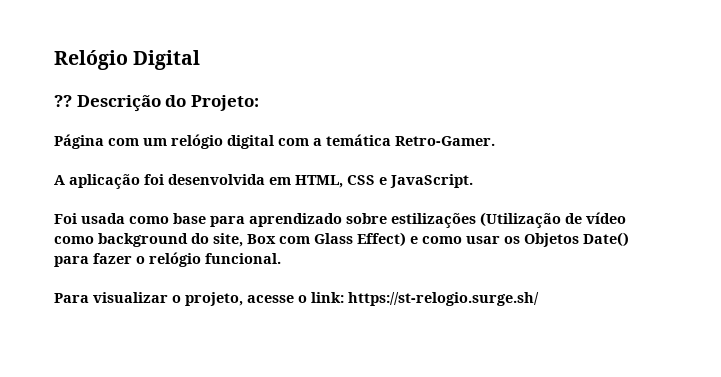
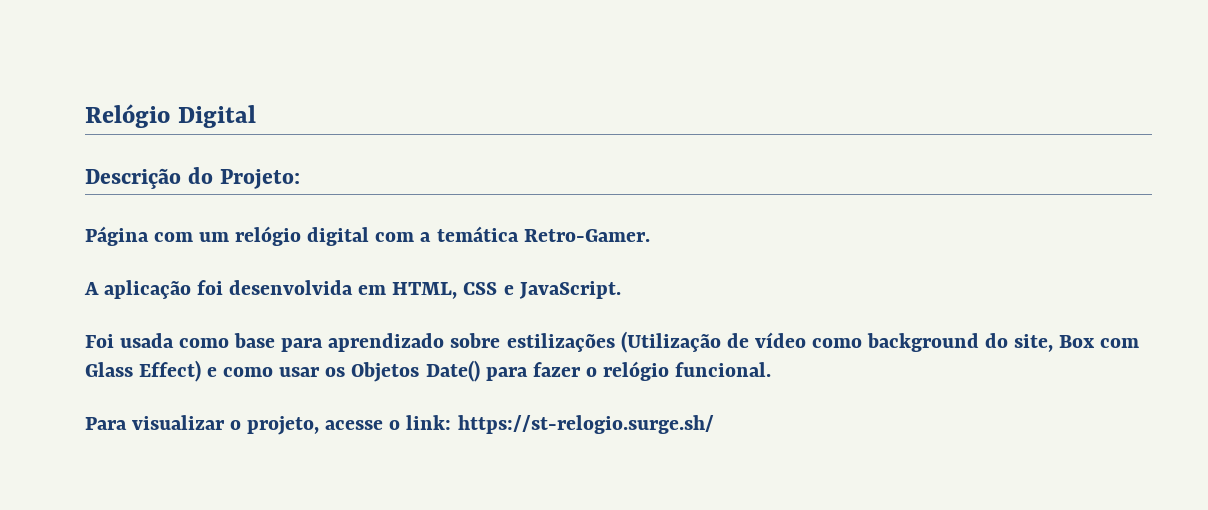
- ??

